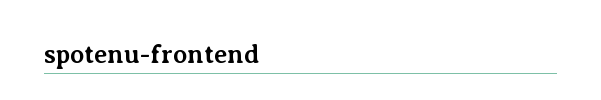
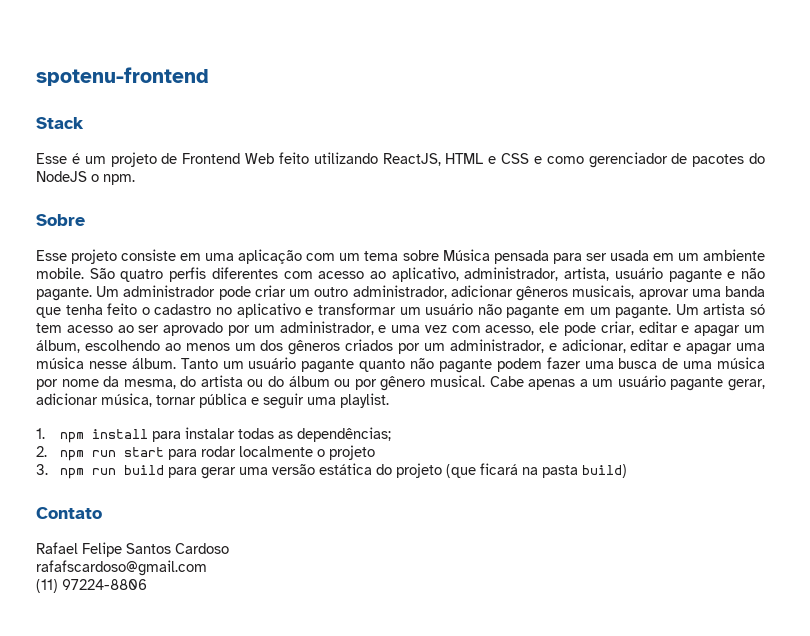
+ Stack
+ Esse é um projeto de Frontend Web feito utilizando ReactJS, HTML e CSS e como gerenciador de pacotes do NodeJS o npm.
+ Sobre
+ Esse projeto consiste em uma aplicação com um tema sobre Música pensada para ser usada em um ambiente mobile. São quatro perfis diferentes com acesso ao aplicativo, administrador, artista, usuário pagante e não pagante. Um administrador pode criar um outro administrador, adicionar gêneros musicais, aprovar uma banda que tenha feito o cadastro no aplicativo e transformar um usuário não pagante em um pagante. Um artista só tem acesso ao ser aprovado por um administrador, e uma vez com acesso, ele pode criar, editar e apagar um álbum, escolhendo ao menos um dos gêneros criados por um administrador, e adicionar, editar e apagar uma música nesse álbum. Tanto um usuário pagante quanto não pagante podem fazer uma busca de uma música por nome da mesma, do artista ou do álbum ou por gênero musical. Cabe apenas a um usuário pagante gerar, adicionar música, tornar pública e seguir uma playlist.
+ 1. npm install para instalar todas as dependências;
+ 2. npm run start para rodar localmente o projeto
+ 3. npm run build para gerar uma versão estática do projeto (que ficará na pasta build)
+ Contato
+ Rafael Felipe Santos Cardoso
+ rafafscardoso@gmail.com
+ (11) 97224-8806

